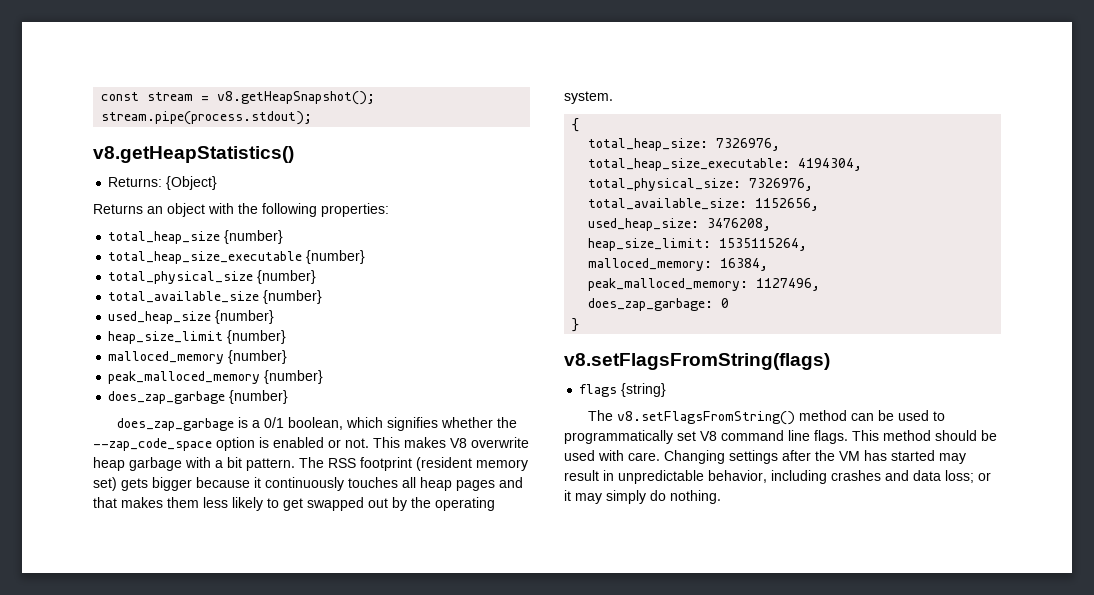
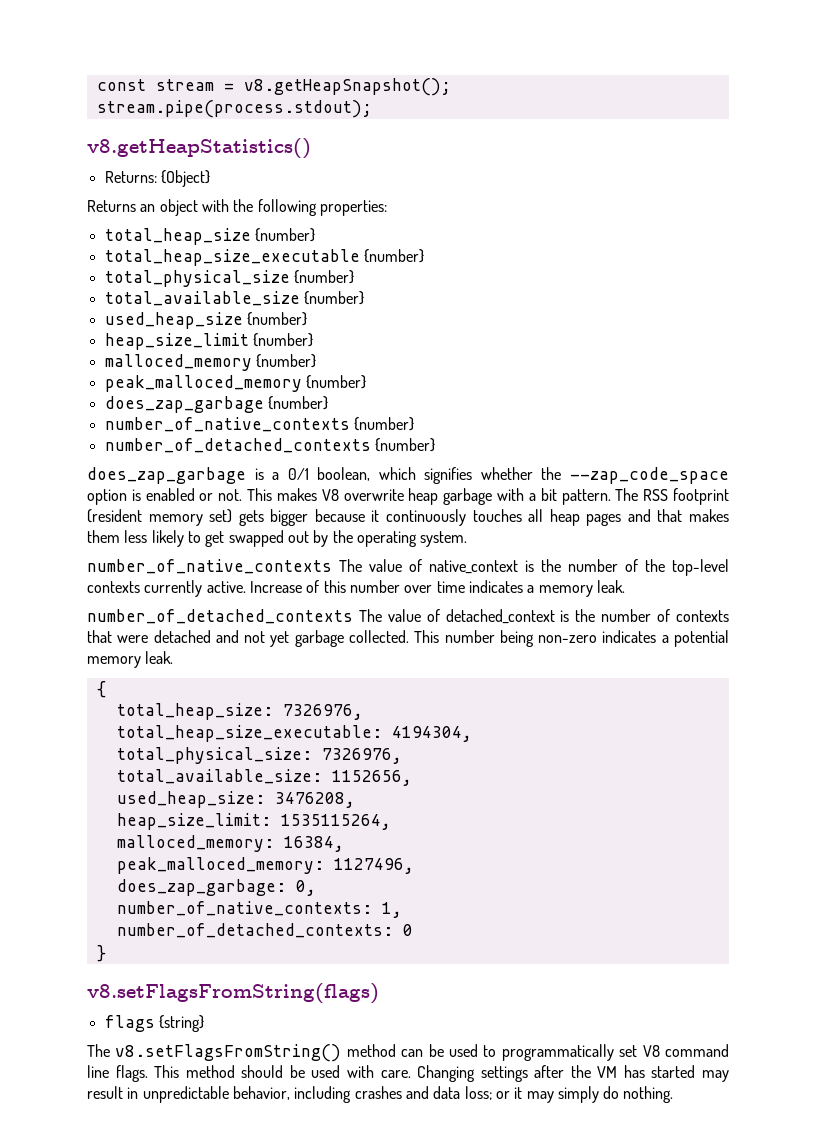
+ number_of_native_contexts {number}
+ number_of_detached_contexts {number}
+ number_of_native_contexts The value of native_context is the number of the top-level contexts currently active. Increase of this number over time indicates a memory leak.
+ number_of_detached_contexts The value of detached_context is the number of contexts that were detached and not yet garbage collected. This number being non-zero indicates a potential memory leak.
- does_zap_garbage: 0
+ does_zap_garbage: 0,
+ number_of_native_contexts: 1,
+ number_of_detached_contexts: 0

